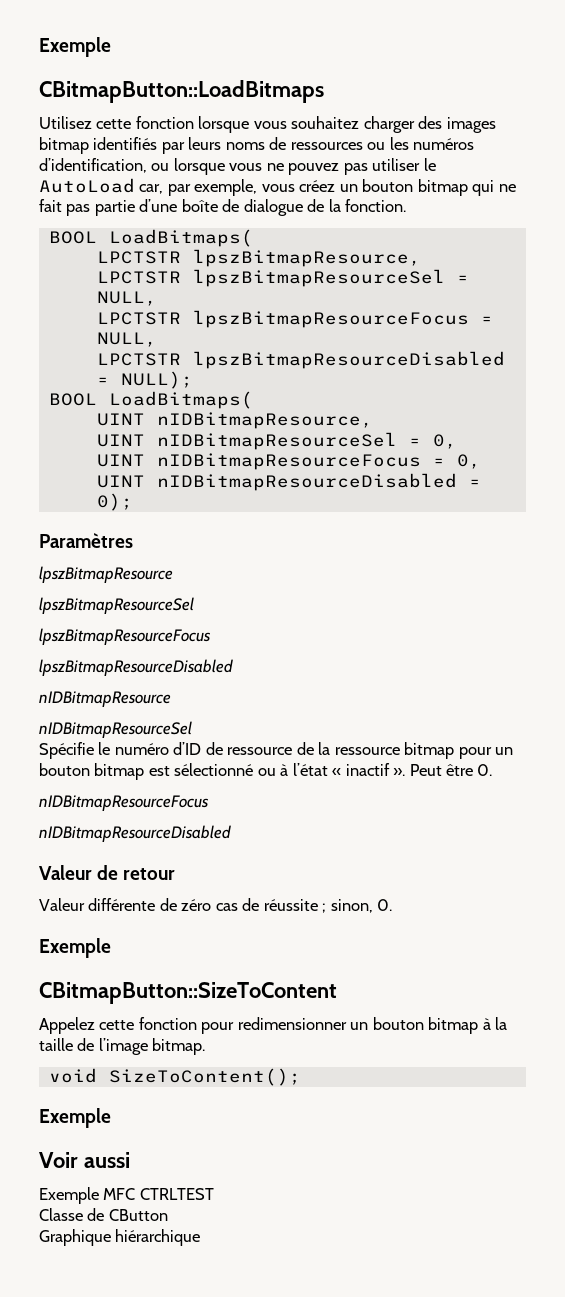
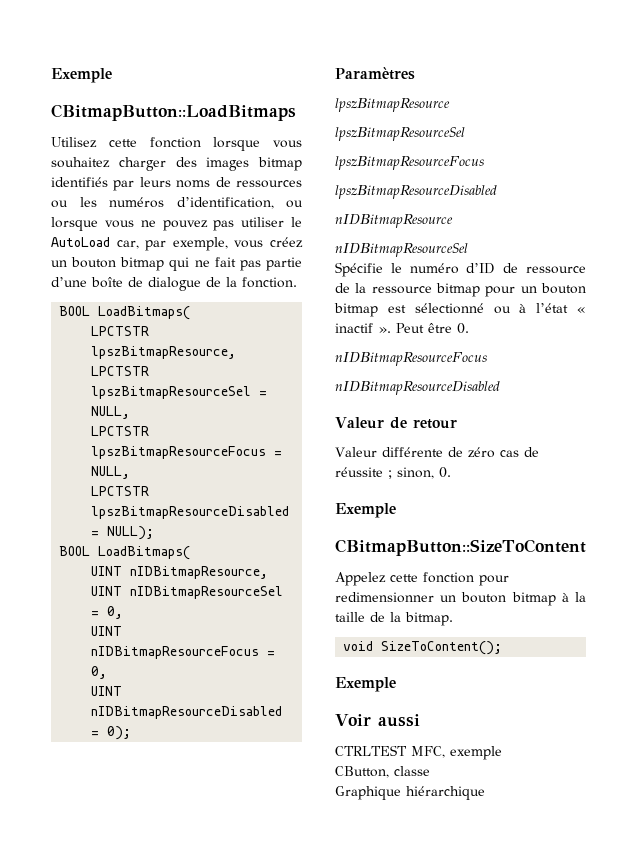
- Appelez cette fonction pour redimensionner un bouton bitmap à la taille de l’image bitmap.
+ Appelez cette fonction pour redimensionner un bouton bitmap à la taille de la bitmap.
- Exemple MFC CTRLTEST
- Classe de CButton
+ CTRLTEST MFC, exemple
+ CButton, classe

